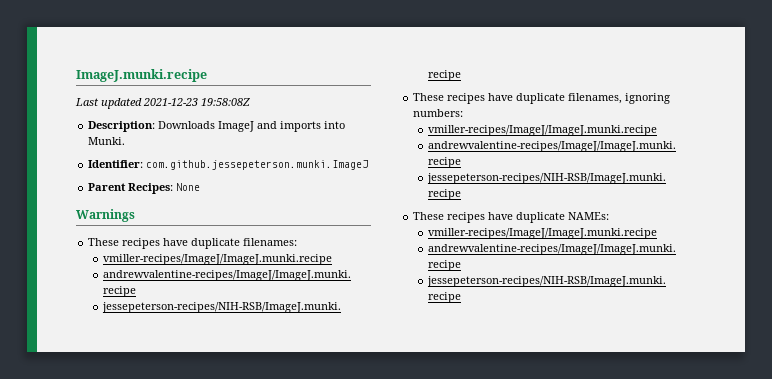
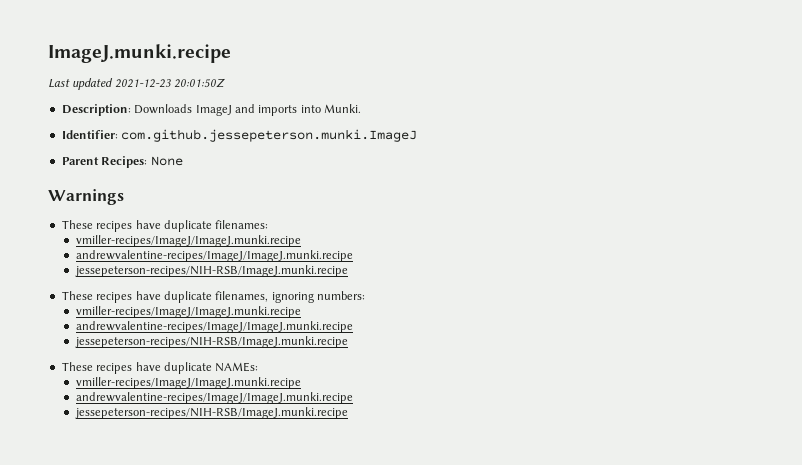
- Last updated 2021-12-23 19:58:08Z
+ Last updated 2021-12-23 20:01:50Z

